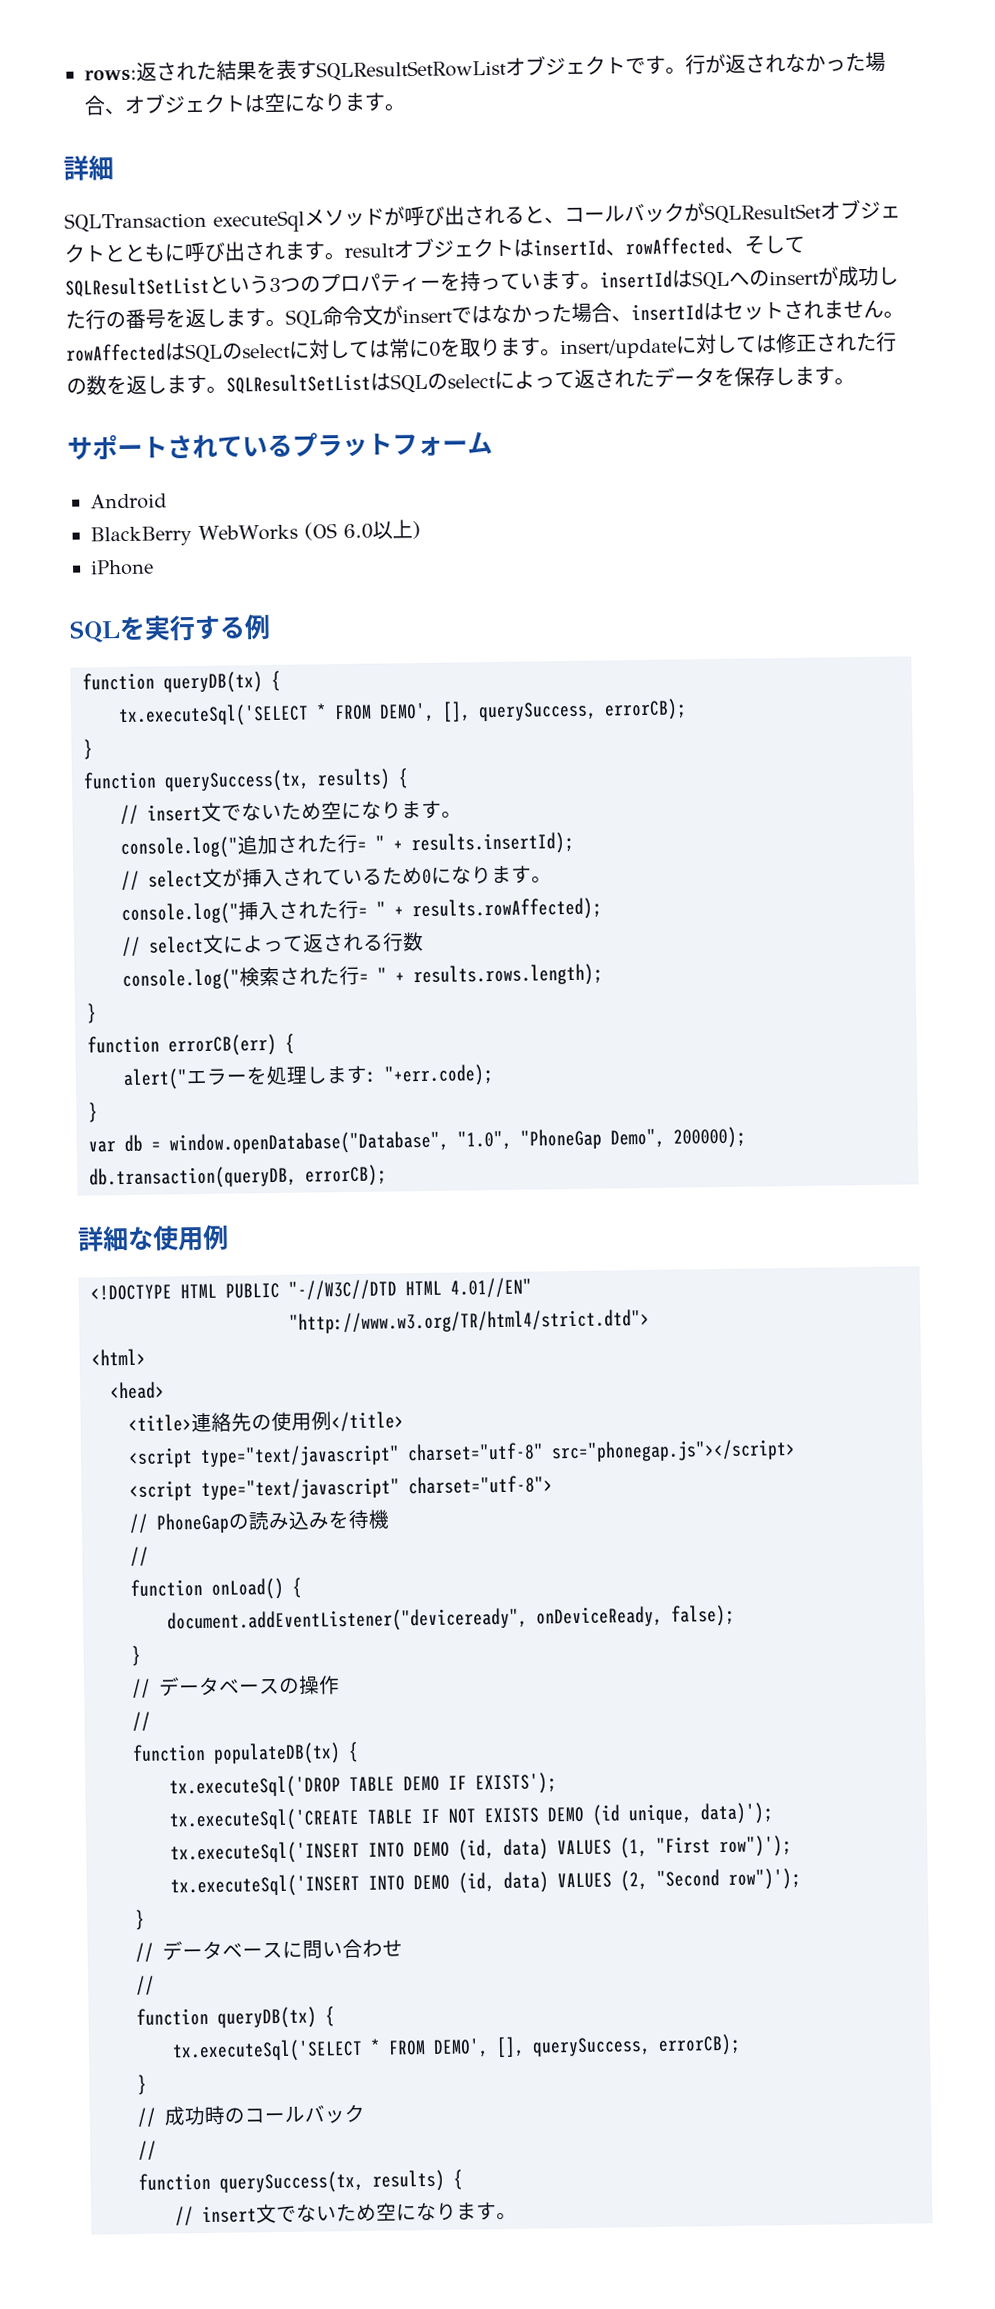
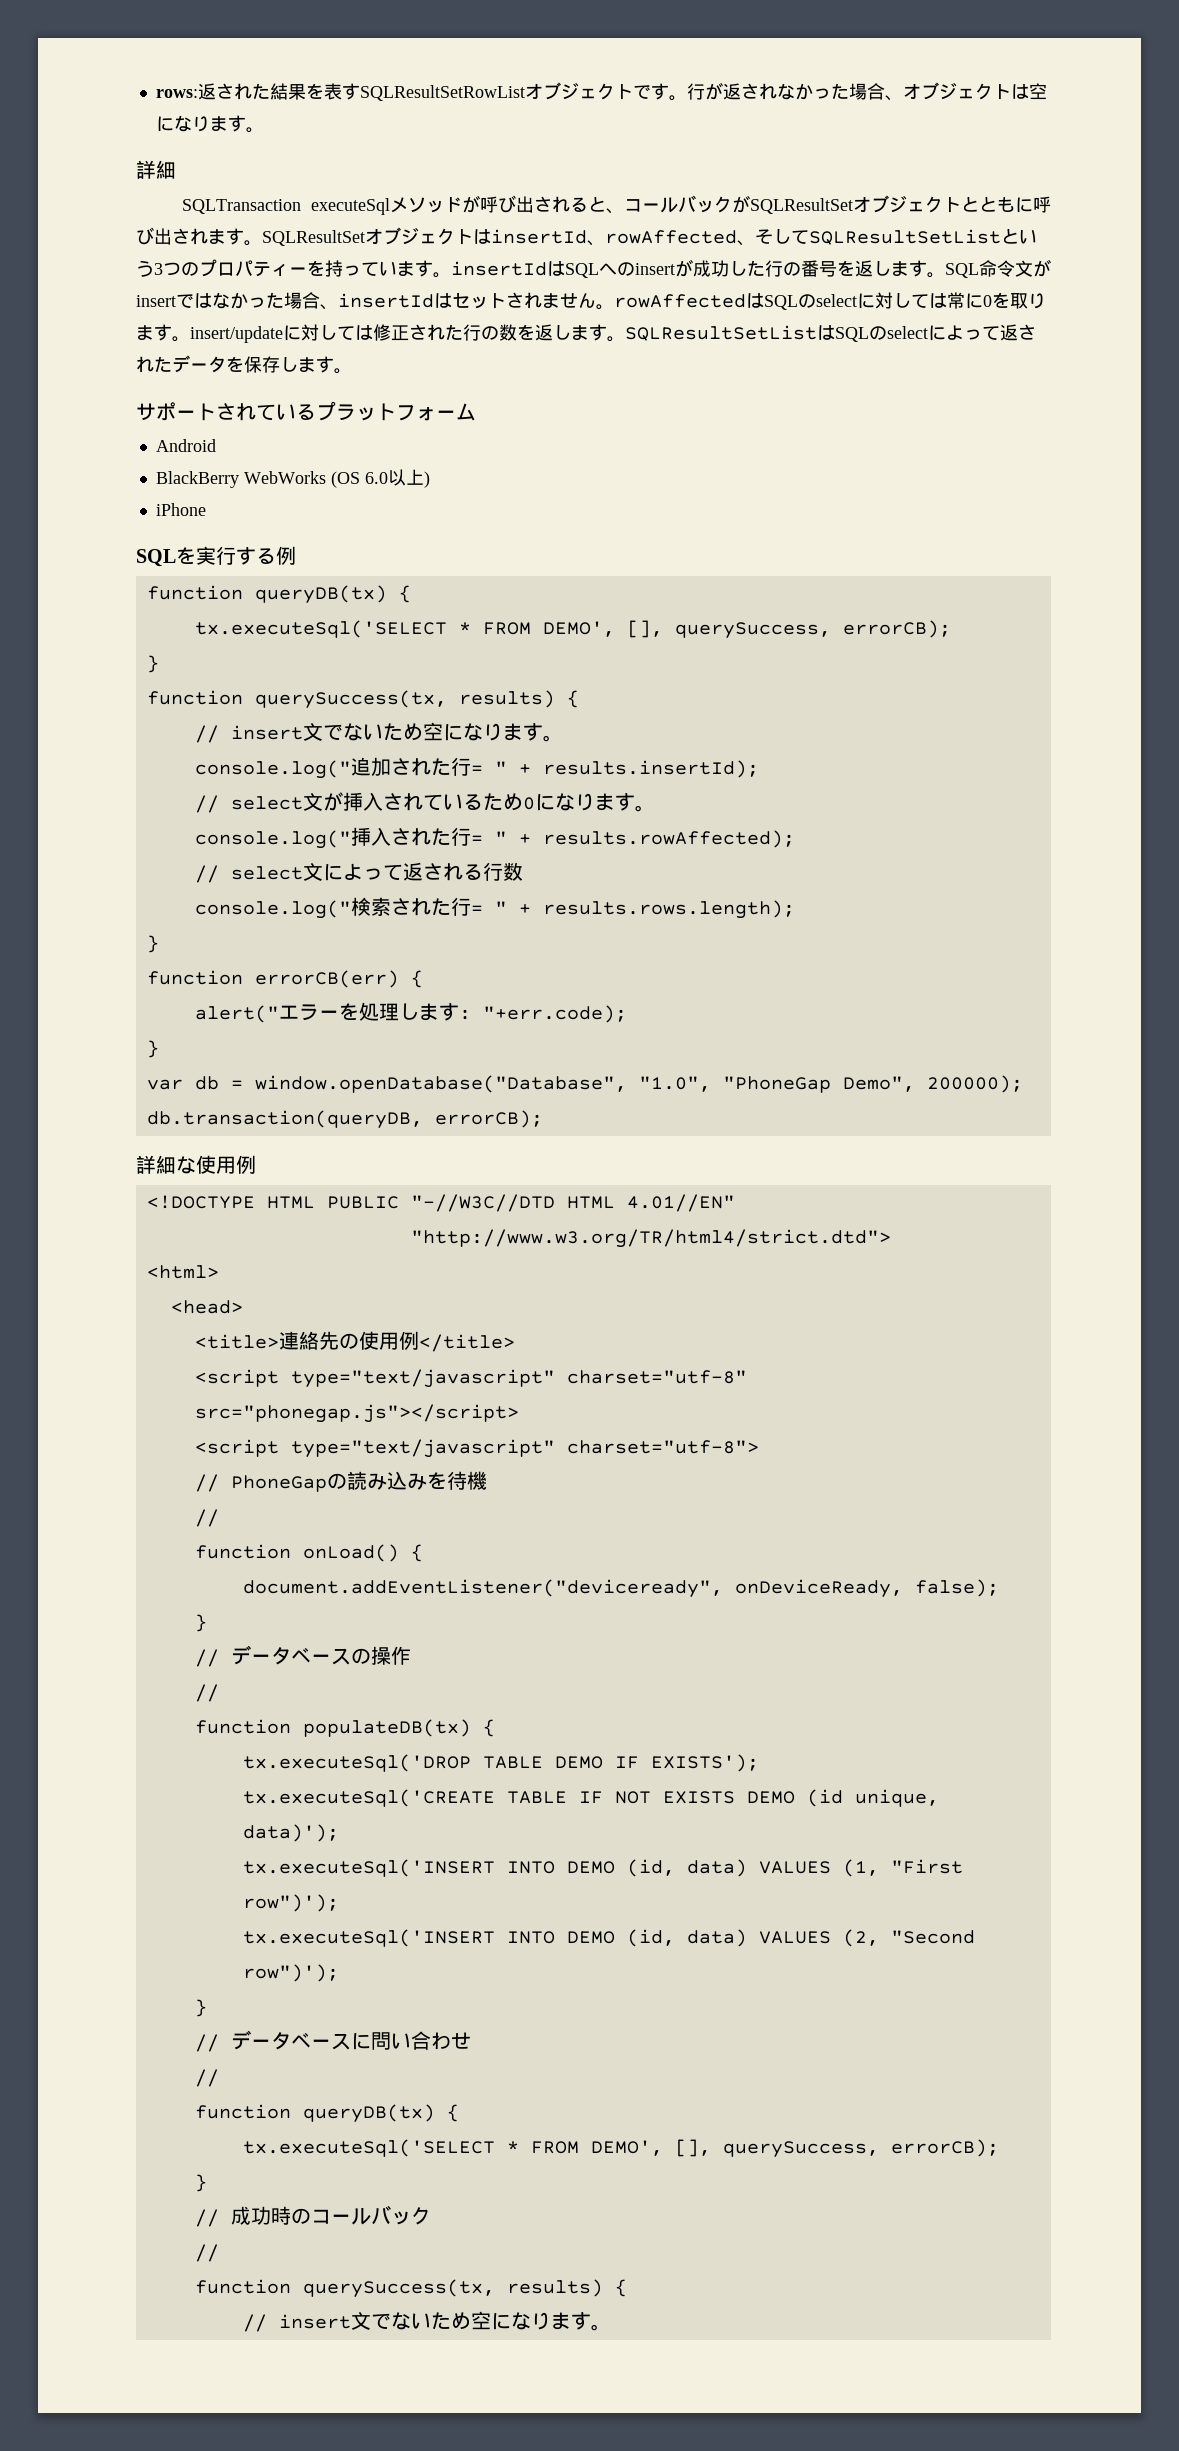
- SQLTransaction executeSqlメソッドが呼び出されると、コールバックがSQLResultSetオブジェクトとともに呼び出されます。resultオブジェクトはinsertId、rowAffected、そしてSQLResultSetListという3つのプロパティーを持っています。insertIdはSQLへのinsertが成功した行の番号を返します。
+ SQLTransaction executeSqlメソッドが呼び出されると、コールバックがSQLResultSetオブジェクトとともに呼び出されます。SQLResultSetオブジェクトはinsertId、rowAffected、そしてSQLResultSetListという3つのプロパティーを持っています。insertIdはSQLへのinsertが成功した行の番号を返します。

